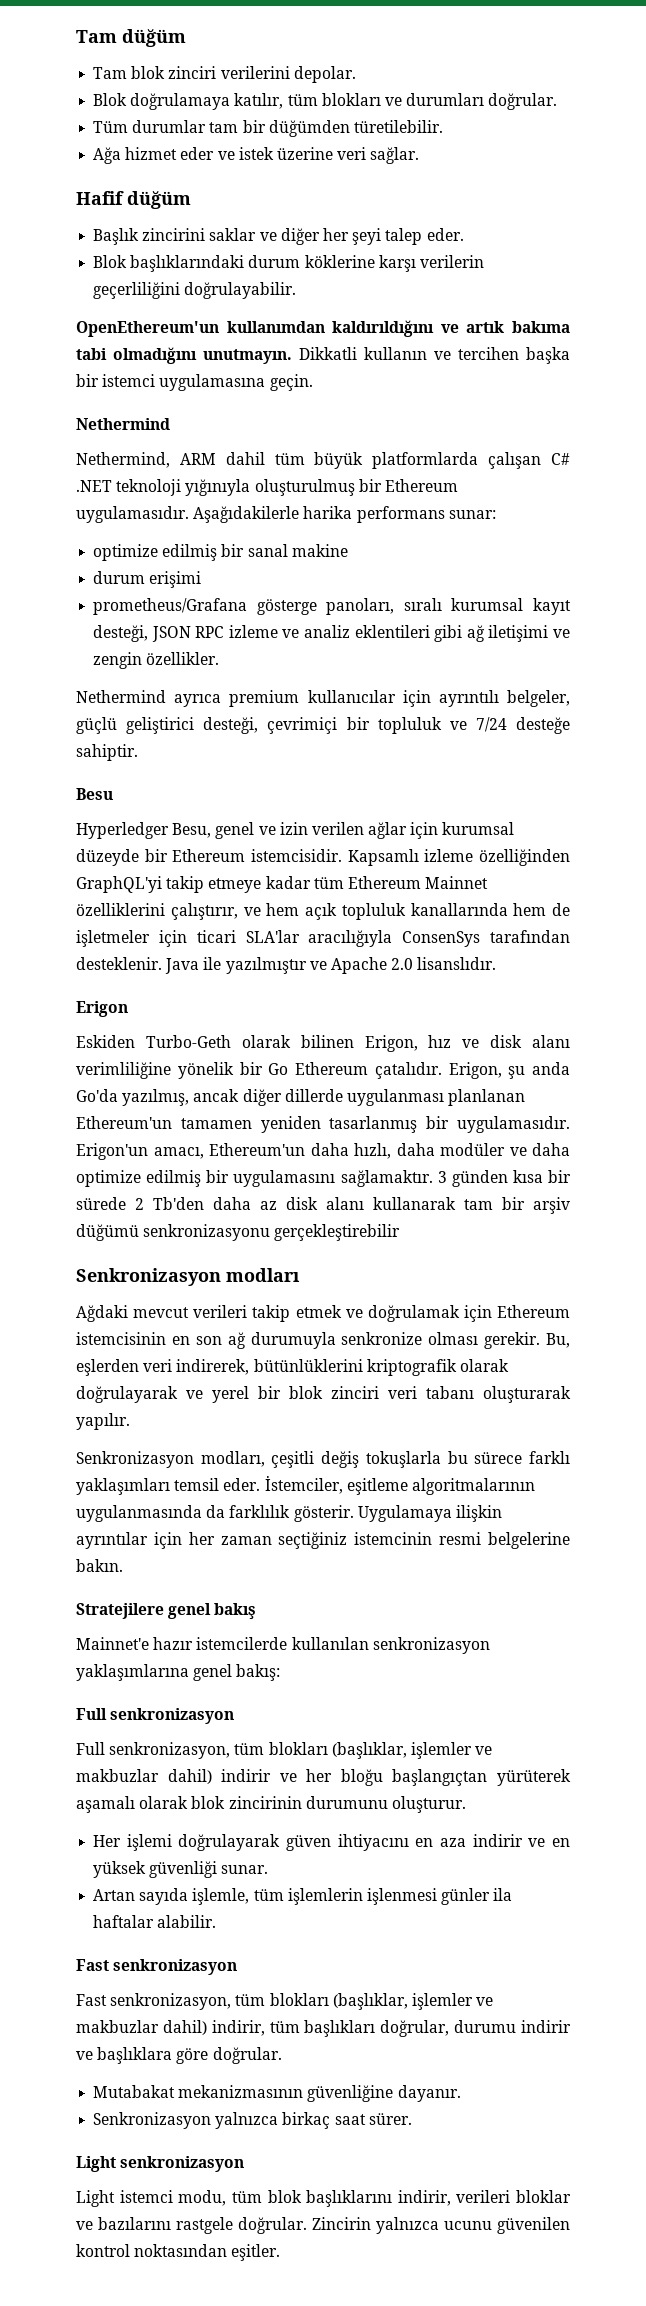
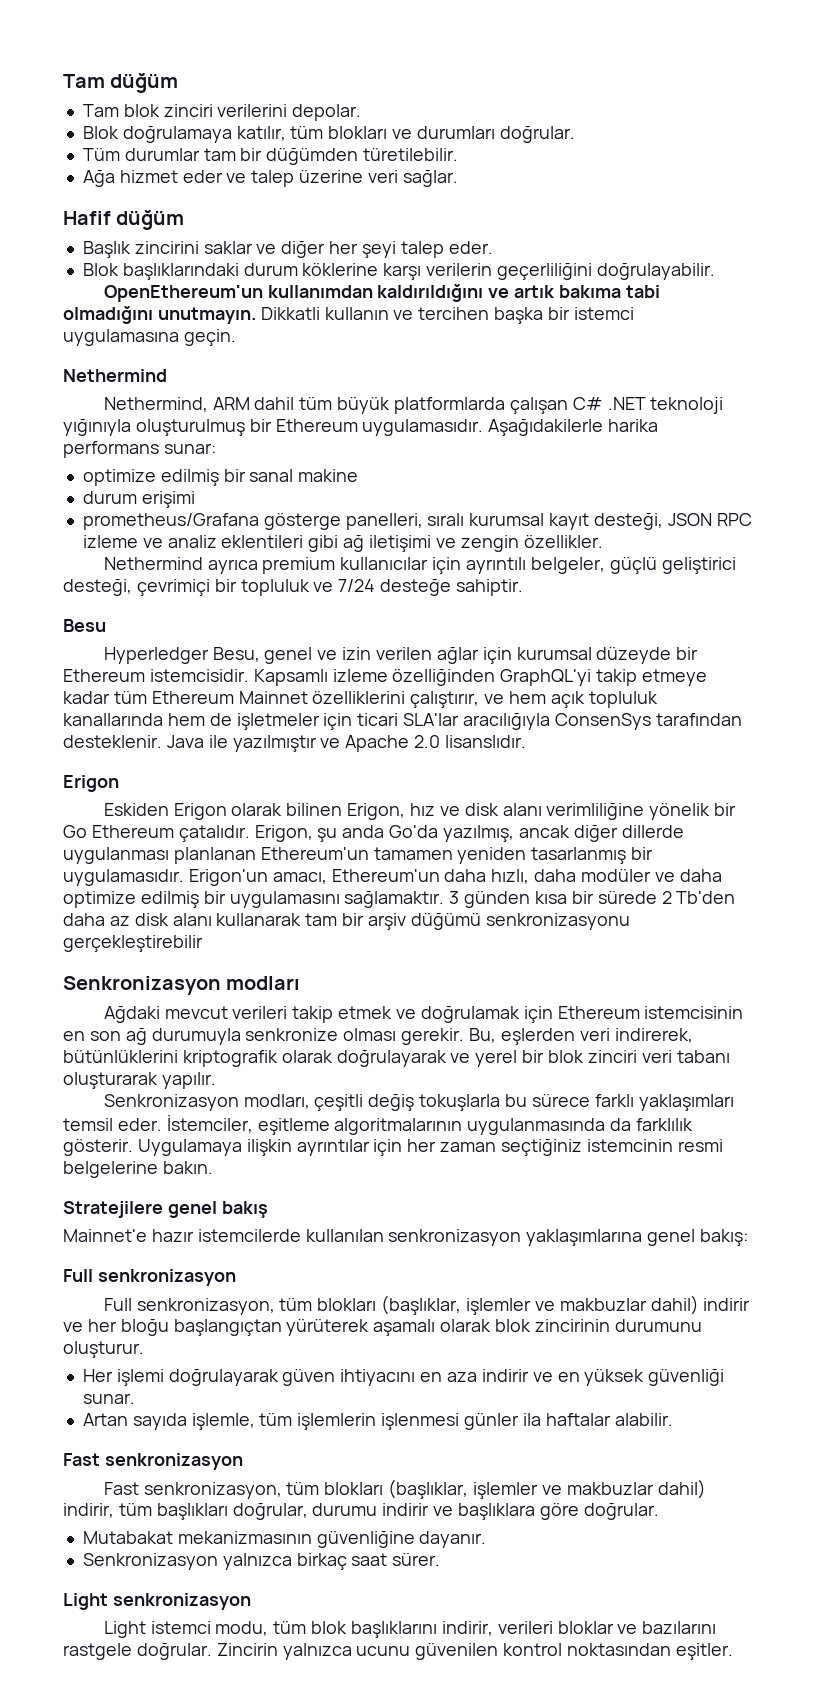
- Ağa hizmet eder ve istek üzerine veri sağlar.
+ Ağa hizmet eder ve talep üzerine veri sağlar.
- prometheus/Grafana gösterge panoları, sıralı kurumsal kayıt desteği, JSON RPC izleme ve analiz eklentileri gibi ağ iletişimi ve zengin özellikler.
+ prometheus/Grafana gösterge panelleri, sıralı kurumsal kayıt desteği, JSON RPC izleme ve analiz eklentileri gibi ağ iletişimi ve zengin özellikler.
- Eskiden Turbo-Geth olarak bilinen Erigon, hız ve disk alanı verimliliğine yönelik bir Go Ethereum çatalıdır.
+ Eskiden Erigon olarak bilinen Erigon, hız ve disk alanı verimliliğine yönelik bir Go Ethereum çatalıdır.

